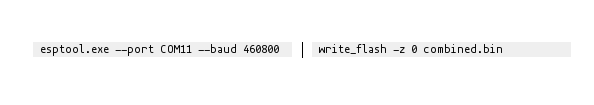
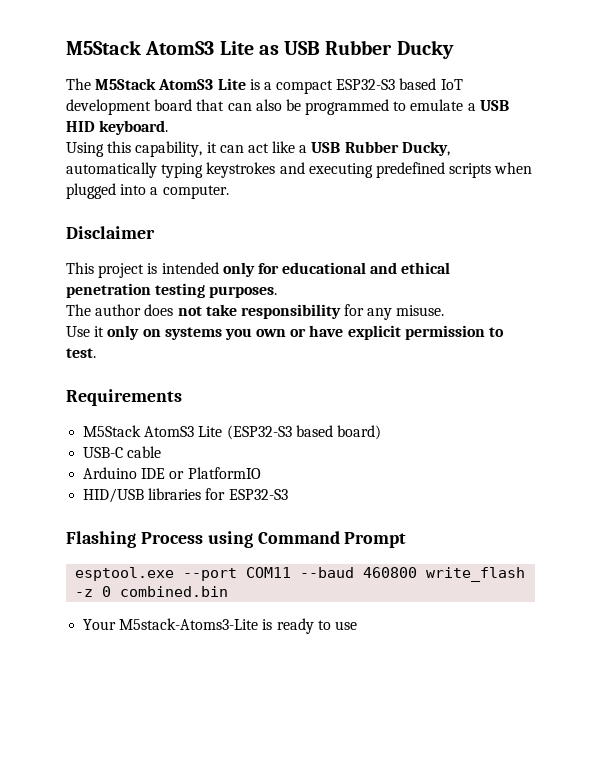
+ M5Stack AtomS3 Lite as USB Rubber Ducky
+ The M5Stack AtomS3 Lite is a compact ESP32-S3 based IoT development board that can also be programmed to emulate a USB HID keyboard.
+ Using this capability, it can act like a USB Rubber Ducky, automatically typing keystrokes and executing predefined scripts when plugged into a computer.
+ Disclaimer
+ This project is intended only for educational and ethical penetration testing purposes.
+ The author does not take responsibility for any misuse.
+ Use it only on systems you own or have explicit permission to test.
+ Requirements
+ M5Stack AtomS3 Lite (ESP32-S3 based board)
+ USB-C cable
+ Arduino IDE or PlatformIO
+ HID/USB libraries for ESP32-S3
+ Flashing Process using Command Prompt
+ Your M5stack-Atoms3-Lite is ready to use

